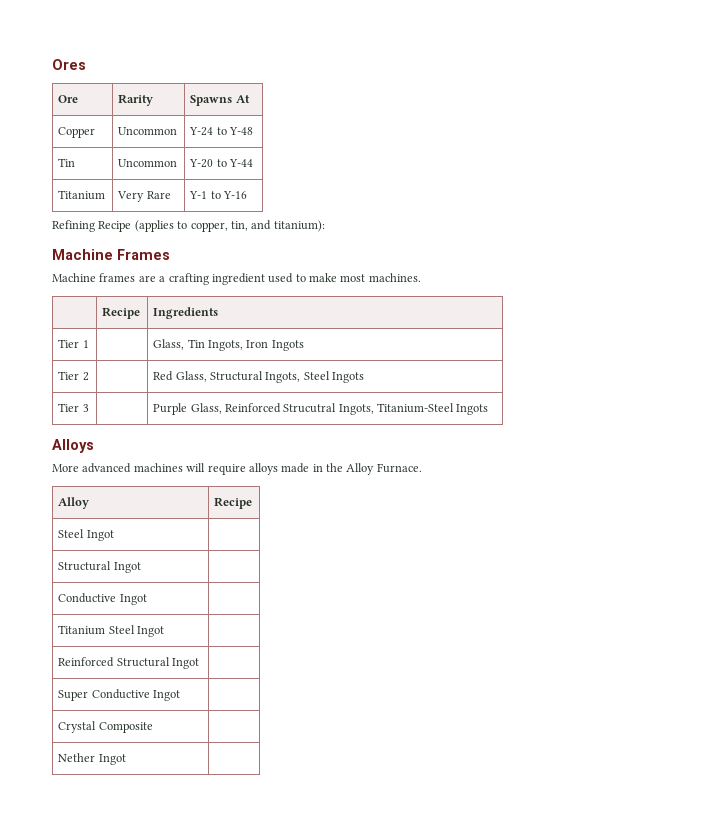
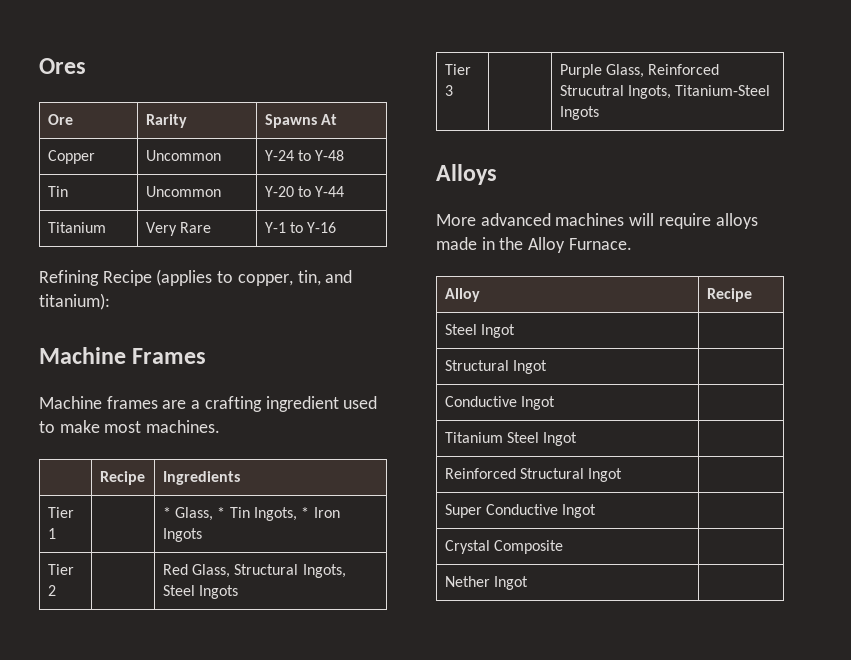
- Tier 1 | | Glass, Tin Ingots, Iron Ingots
+ Tier 1 | | * Glass, * Tin Ingots, * Iron Ingots

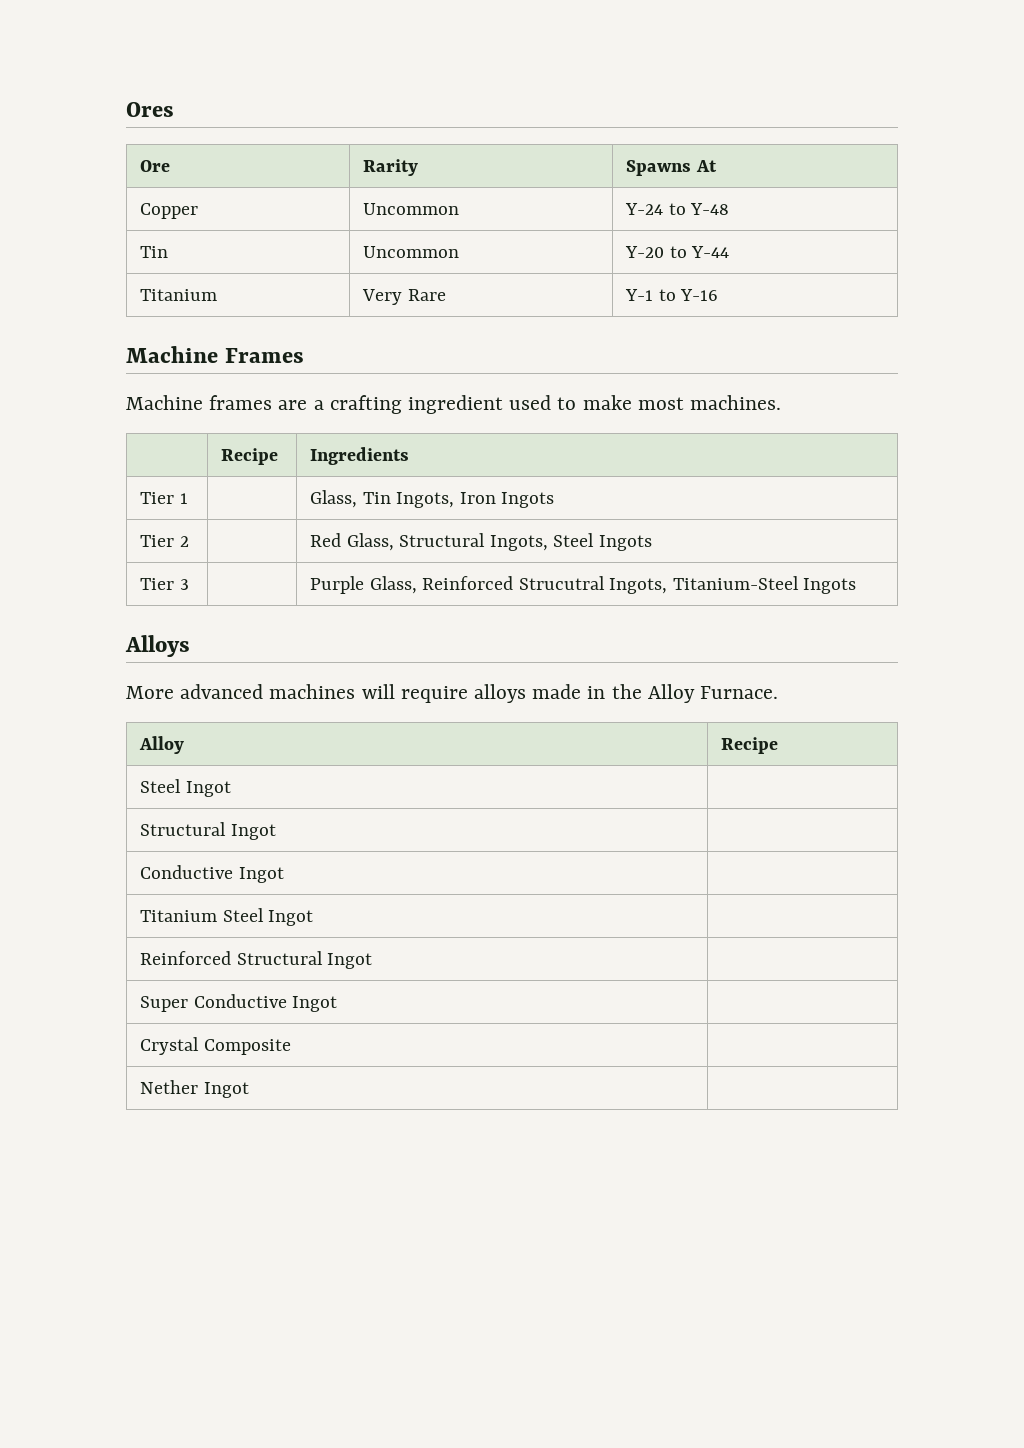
- Refining Recipe (applies to copper, tin, and titanium):
- Tier 1 | | * Glass, * Tin Ingots, * Iron Ingots
+ Tier 1 | | Glass, Tin Ingots, Iron Ingots

